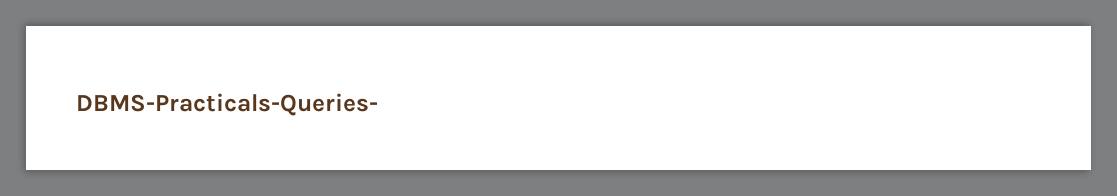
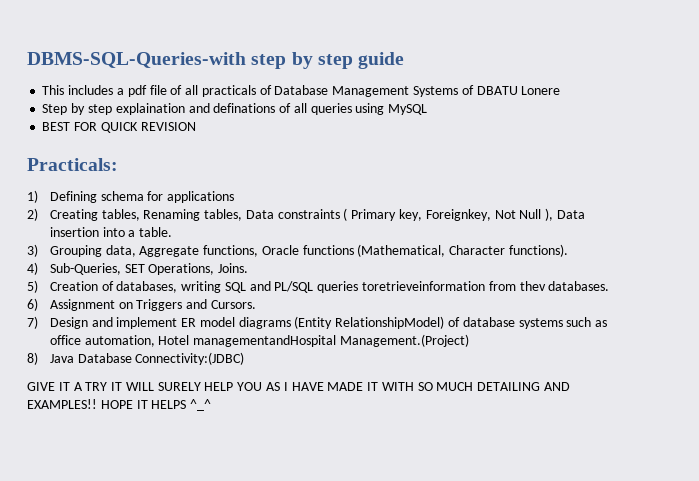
- DBMS-Practicals-Queries-
+ DBMS-SQL-Queries-with step by step guide
+ This includes a pdf file of all practicals of Database Management Systems of DBATU Lonere
+ Step by step explaination and definations of all queries using MySQL
+ BEST FOR QUICK REVISION
+ Practicals:
+ 1) Defining schema for applications
+ 2) Creating tables, Renaming tables, Data constraints ( Primary key, Foreignkey, Not Null ), Data insertion into a table.
+ 3) Grouping data, Aggregate functions, Oracle functions (Mathematical, Character functions).
+ 4) Sub-Queries, SET Operations, Joins.
+ 5) Creation of databases, writing SQL and PL/SQL queries toretrieveinformation from thev databases.
+ 6) Assignment on Triggers and Cursors.
+ 7) Design and implement ER model diagrams (Entity RelationshipModel) of database systems such as office automation, Hotel managementandHospital Management.(Project)
+ 8) Java Database Connectivity:(JDBC)
+ GIVE IT A TRY IT WILL SURELY HELP YOU AS I HAVE MADE IT WITH SO MUCH DETAILING AND EXAMPLES!! HOPE IT HELPS ^_^

